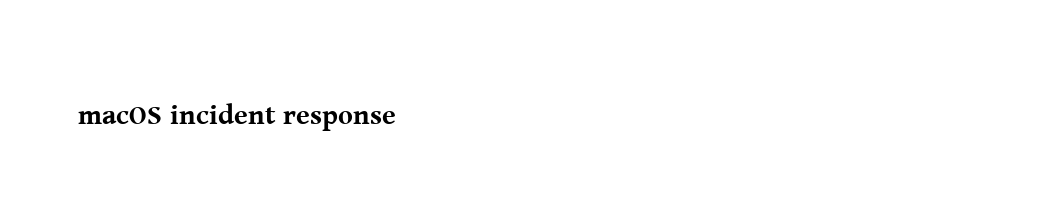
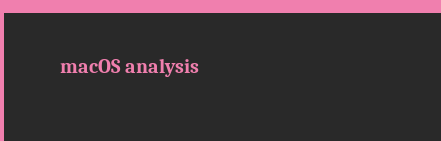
- macOS incident response
+ macOS analysis

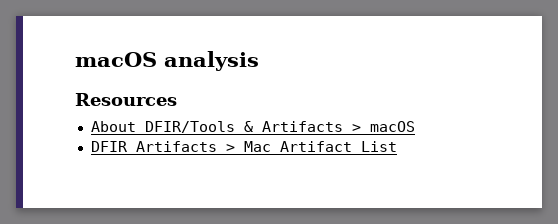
+ Resources
+ About DFIR/Tools & Artifacts > macOS
+ DFIR Artifacts > Mac Artifact List

